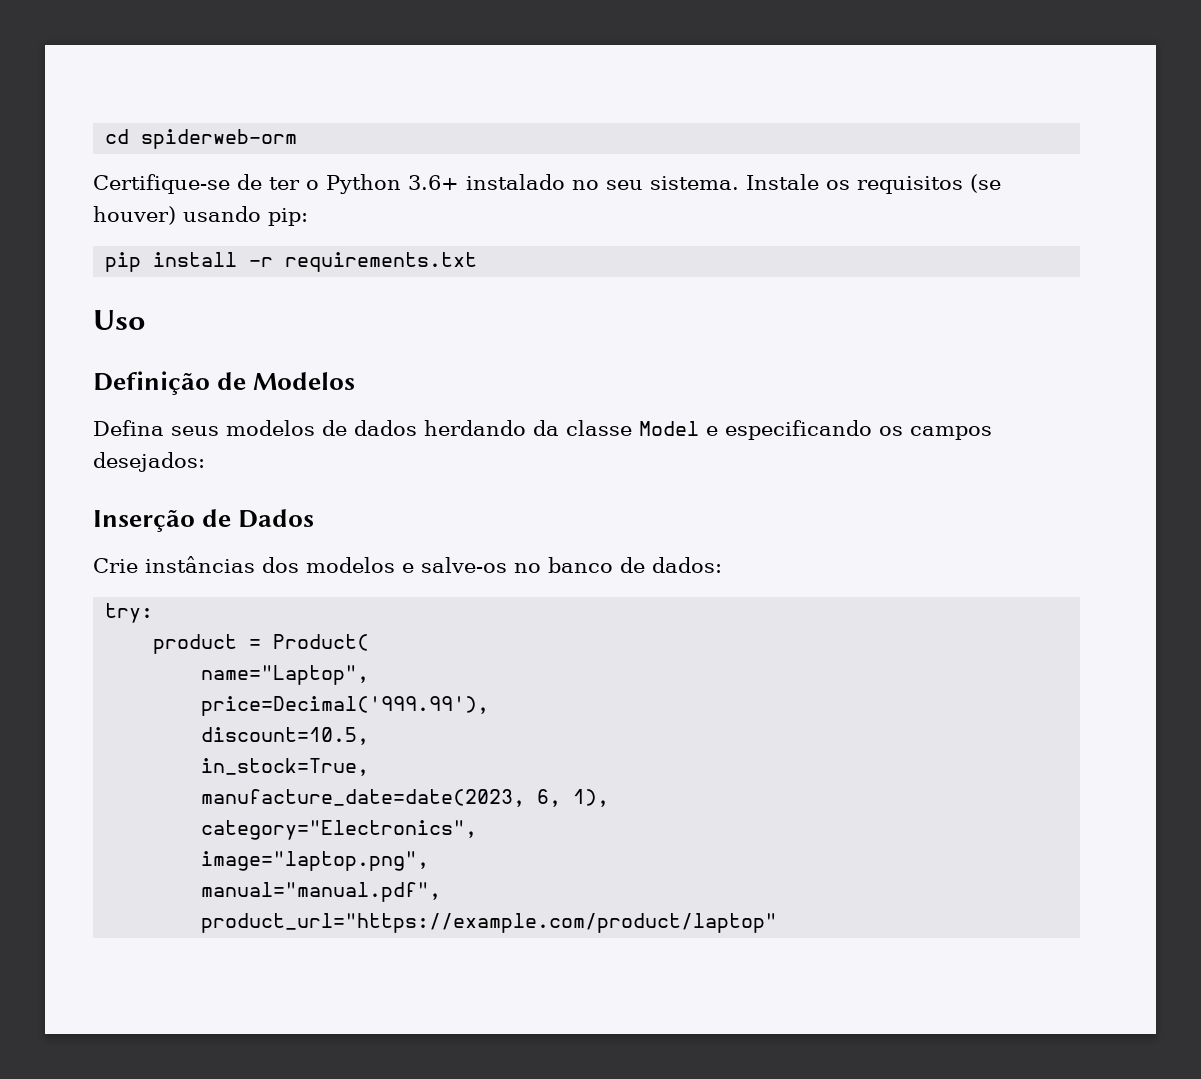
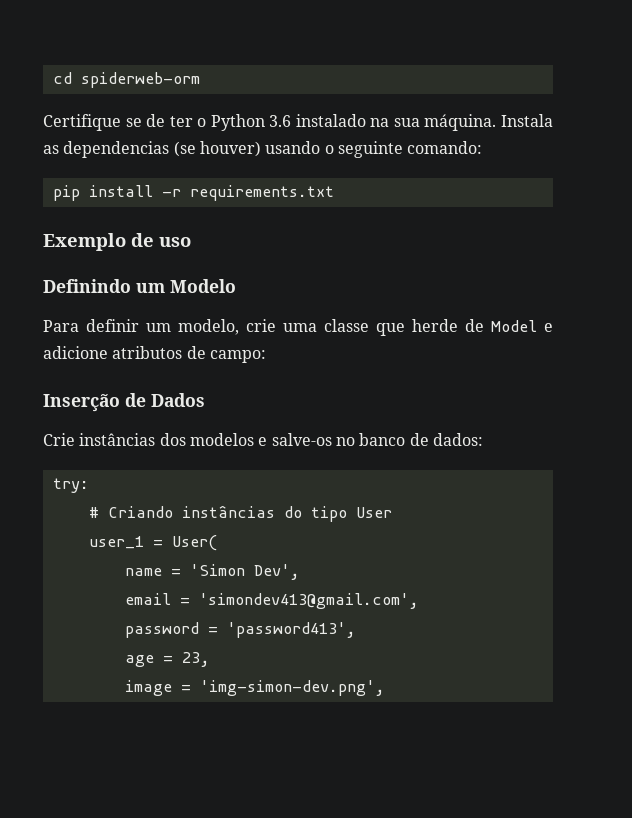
- Certifique-se de ter o Python 3.6+ instalado no seu sistema. Instale os requisitos (se houver) usando pip:
+ Certifique se de ter o Python 3.6 instalado na sua máquina. Instala as dependencias (se houver) usando o seguinte comando:
  pip install -r requirements.txt
- Uso
- Definição de Modelos
- Defina seus modelos de dados herdando da classe Model e especificando os campos desejados:
+ Exemplo de uso
+ Definindo um Modelo
+ Para definir um modelo, crie uma classe que herde de Model e adicione atributos de campo:
- product = Product(
- name="Laptop",
- price=Decimal('999.99'),
- discount=10.5,
- in_stock=True,
- manufacture_date=date(2023, 6, 1),
- category="Electronics",
- image="laptop.png",
- manual="manual.pdf",
- product_url="https://example.com/product/laptop"
+ # Criando instâncias do tipo User
+ user_1 = User(
+ name = 'Simon Dev',
+ email = 'simondev413@gmail.com',
+ password = 'password413',
+ age = 23,
+ image = 'img-simon-dev.png',

